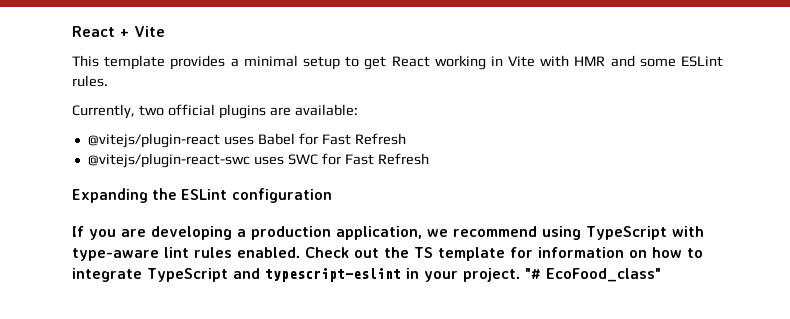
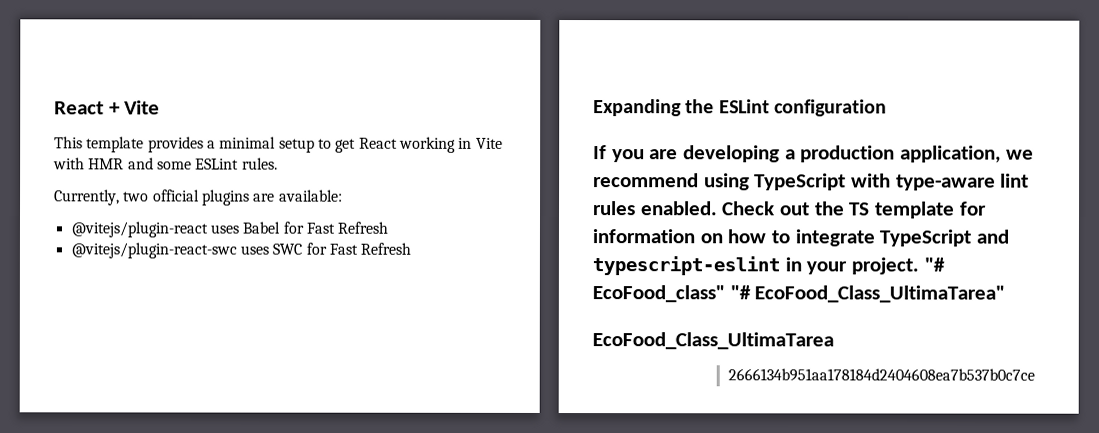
- "# EcoFood_class"
+ "# EcoFood_class" "# EcoFood_Class_UltimaTarea"
+ EcoFood_Class_UltimaTarea
+ 2666134b951aa178184d2404608ea7b537b0c7ce

